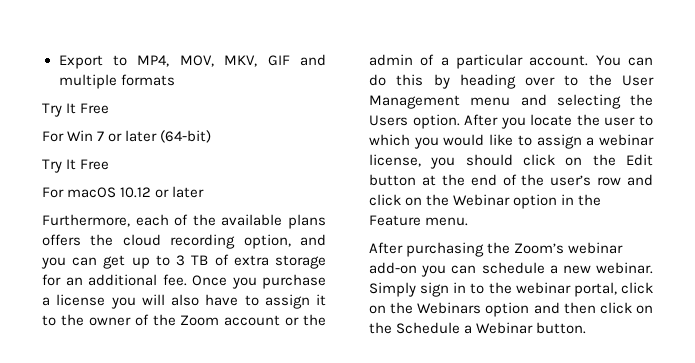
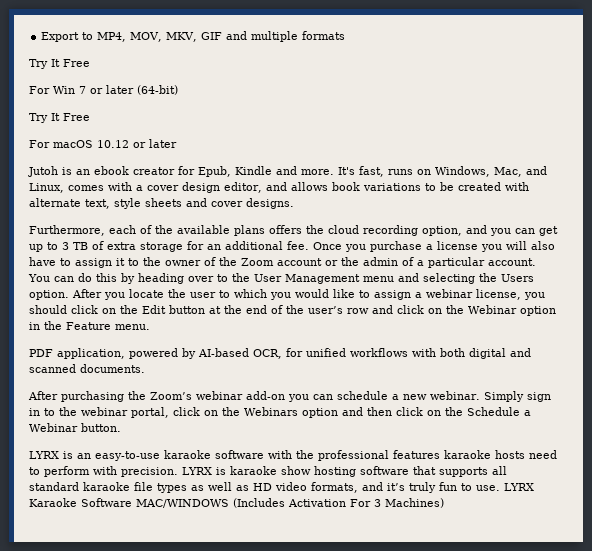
+ Jutoh is an ebook creator for Epub, Kindle and more. It's fast, runs on Windows, Mac, and Linux, comes with a cover design editor, and allows book variations to be created with alternate text, style sheets and cover designs.
+ PDF application, powered by AI-based OCR, for unified workflows with both digital and scanned documents.
+ LYRX is an easy-to-use karaoke software with the professional features karaoke hosts need to perform with precision. LYRX is karaoke show hosting software that supports all standard karaoke file types as well as HD video formats, and it’s truly fun to use. LYRX Karaoke Software MAC/WINDOWS (Includes Activation For 3 Machines)

